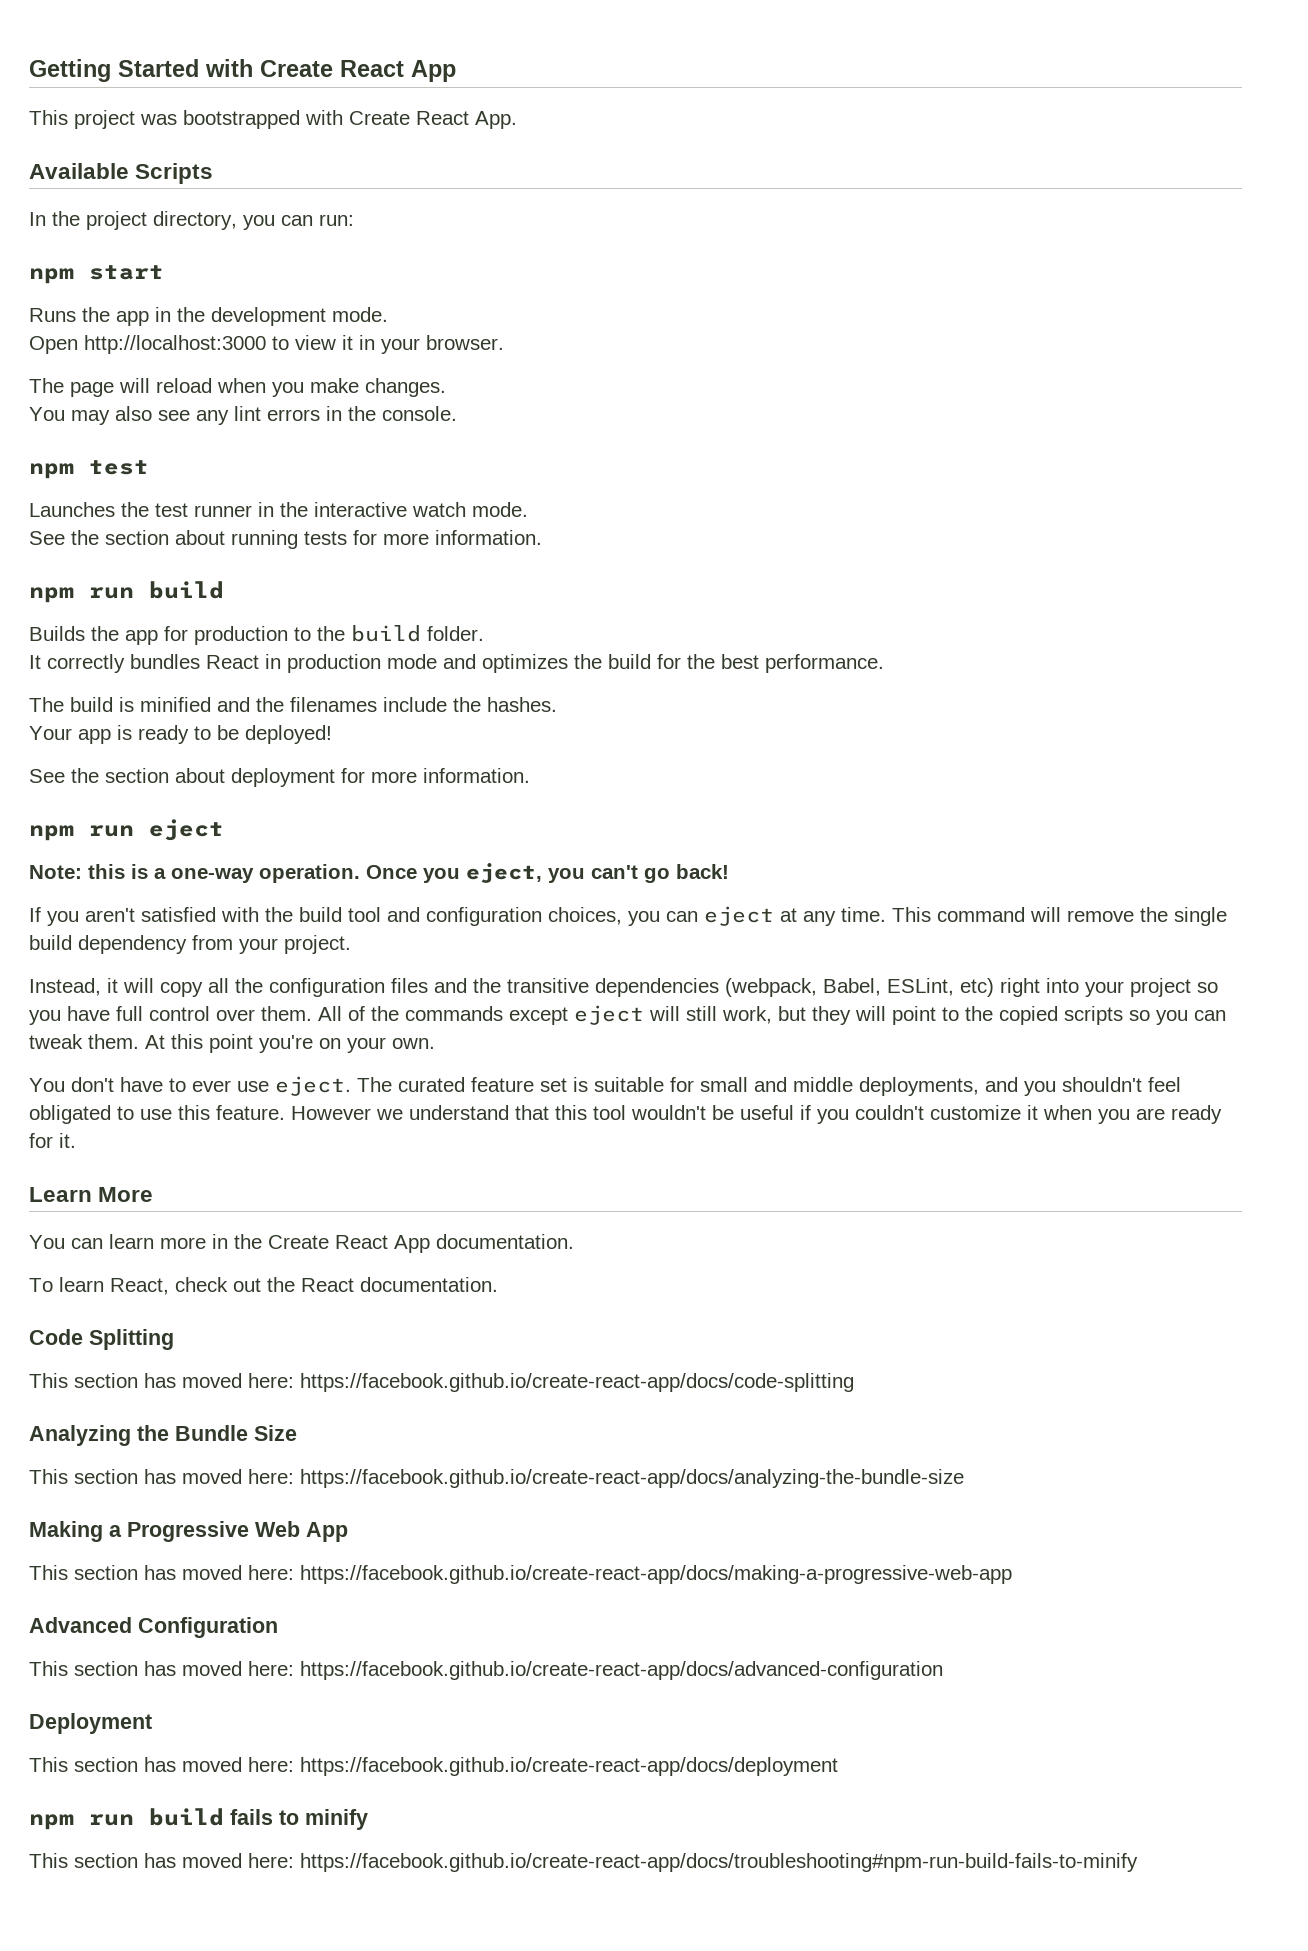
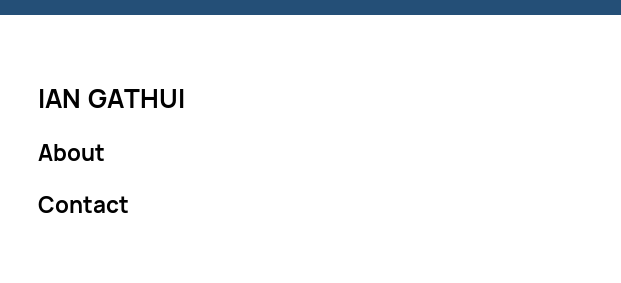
- Getting Started with Create React App
- This project was bootstrapped with Create React App.
- Available Scripts
- In the project directory, you can run:
- npm start
- Runs the app in the development mode.
- Open http://localhost:3000 to view it in your browser.
- The page will reload when you make changes.
- You may also see any lint errors in the console.
- npm test
- Launches the test runner in the interactive watch mode.
- See the section about running tests for more information.
- npm run build
- Builds the app for production to the build folder.
- It correctly bundles React in production mode and optimizes the build for the best performance.
- The build is minified and the filenames include the hashes.
- Your app is ready to be deployed!
- See the section about deployment for more information.
- npm run eject
- Note: this is a one-way operation. Once you eject, you can't go back!
- If you aren't satisfied with the build tool and configuration choices, you can eject at any time. This command will remove the single build dependency from your project.
- Instead, it will copy all the configuration files and the transitive dependencies (webpack, Babel, ESLint, etc) right into your project so you have full control over them. All of the commands except eject will still work, but they will point to the copied scripts so you can tweak them. At this point you're on your own.
- You don't have to ever use eject. The curated feature set is suitable for small and middle deployments, and you shouldn't feel obligated to use this feature. However we understand that this tool wouldn't be useful if you couldn't customize it when you are ready for it.
- Learn More
- You can learn more in the Create React App documentation.
- To learn React, check out the React documentation.
- Code Splitting
- This section has moved here: https://facebook.github.io/create-react-app/docs/code-splitting
- Analyzing the Bundle Size
- This section has moved here: https://facebook.github.io/create-react-app/docs/analyzing-the-bundle-size
- Making a Progressive Web App
- This section has moved here: https://facebook.github.io/create-react-app/docs/making-a-progressive-web-app
- Advanced Configuration
- This section has moved here: https://facebook.github.io/create-react-app/docs/advanced-configuration
- Deployment
- This section has moved here: https://facebook.github.io/create-react-app/docs/deployment
- npm run build fails to minify
- This section has moved here: https://facebook.github.io/create-react-app/docs/troubleshooting#npm-run-build-fails-to-minify
+ IAN GATHUI
+ About
+ Contact

